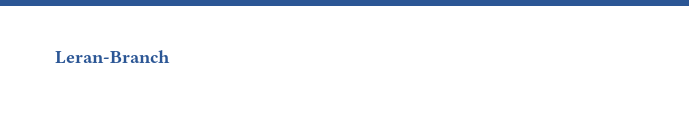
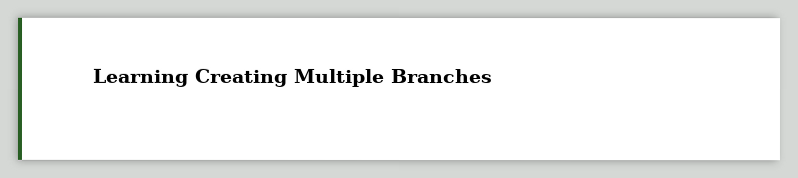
- Leran-Branch
+ Learning Creating Multiple Branches

